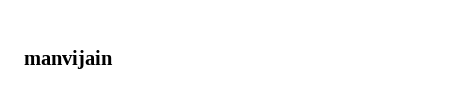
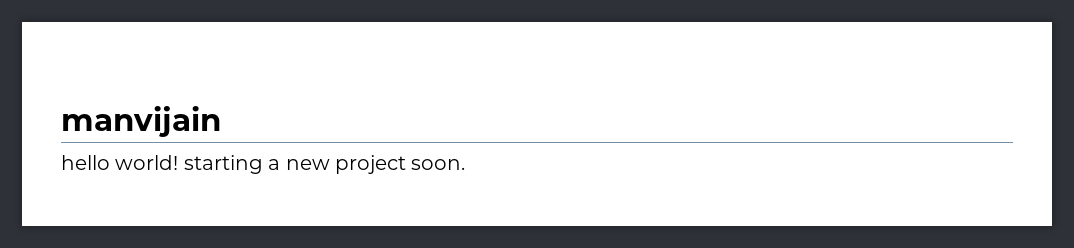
+ hello world! starting a new project soon.

